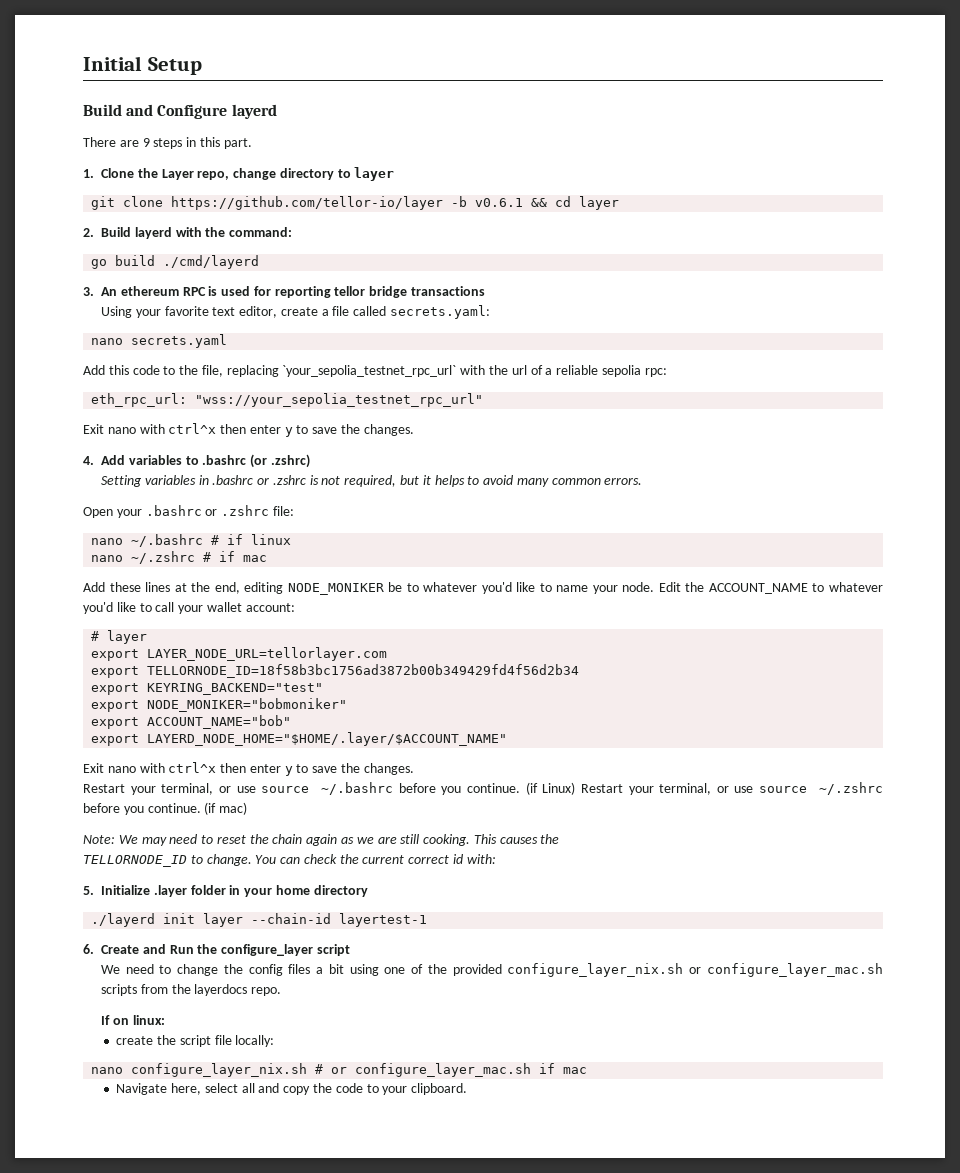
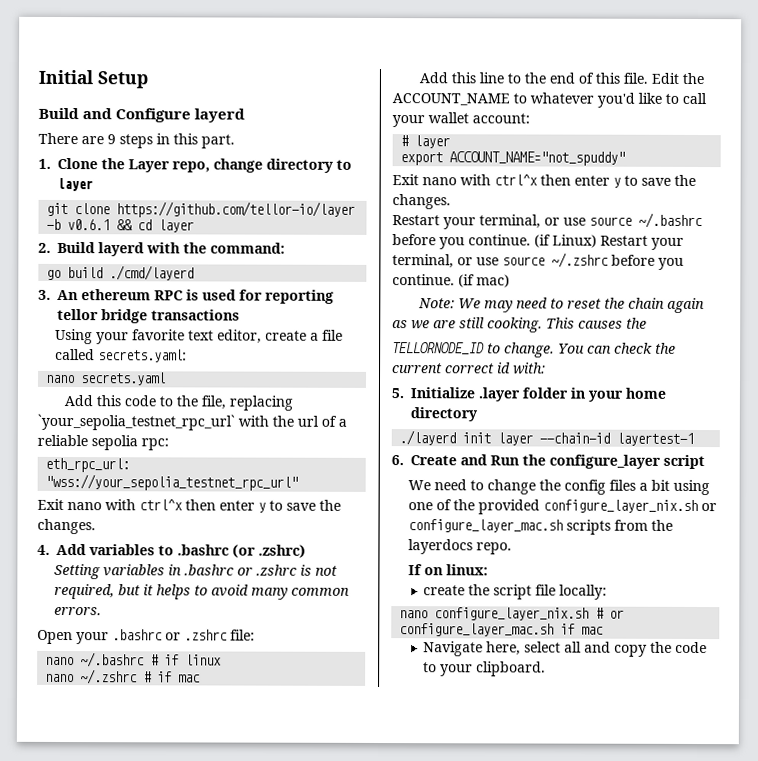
- Add these lines at the end, editing NODE_MONIKER be to whatever you'd like to name your node.
+ Add this line to the end of this file.
- export LAYER_NODE_URL=tellorlayer.com
- export TELLORNODE_ID=18f58b3bc1756ad3872b00b349429fd4f56d2b34
- export KEYRING_BACKEND="test"
- export NODE_MONIKER="bobmoniker"
- export ACCOUNT_NAME="bob"
- export LAYERD_NODE_HOME="$HOME/.layer/$ACCOUNT_NAME"
+ export ACCOUNT_NAME="not_spuddy"

